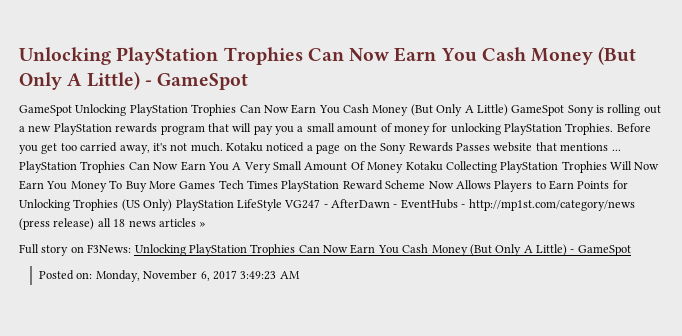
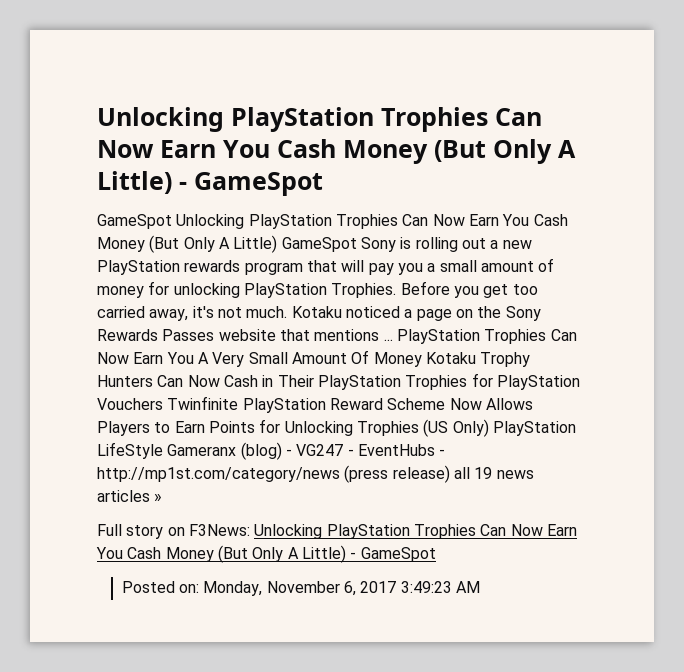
- PlayStation Trophies Can Now Earn You A Very Small Amount Of Money Kotaku Collecting PlayStation Trophies Will Now Earn You Money To Buy More Games Tech Times PlayStation Reward Scheme Now Allows Players to Earn Points for Unlocking Trophies (US Only) PlayStation LifeStyle VG247 - AfterDawn - EventHubs - http://mp1st.com/category/news (press release) all 18 news articles »
+ PlayStation Trophies Can Now Earn You A Very Small Amount Of Money Kotaku Trophy Hunters Can Now Cash in Their PlayStation Trophies for PlayStation Vouchers Twinfinite PlayStation Reward Scheme Now Allows Players to Earn Points for Unlocking Trophies (US Only) PlayStation LifeStyle Gameranx (blog) - VG247 - EventHubs - http://mp1st.com/category/news (press release) all 19 news articles »

